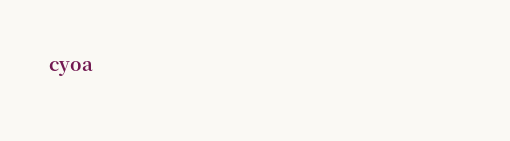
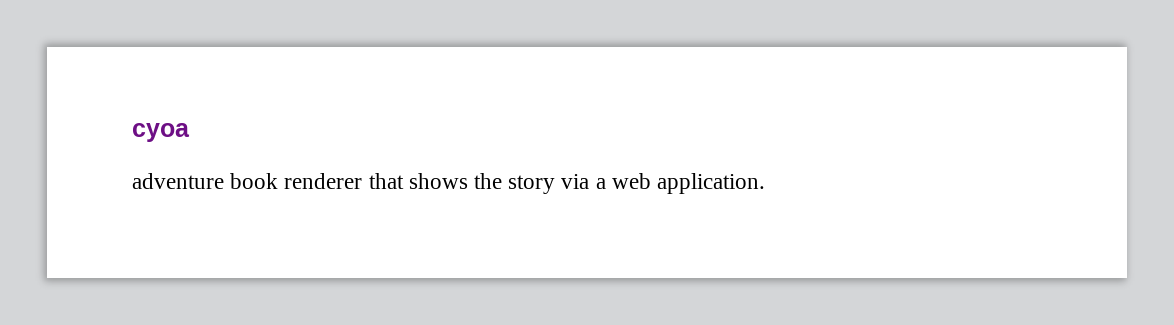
+ adventure book renderer that shows the story via a web application.

